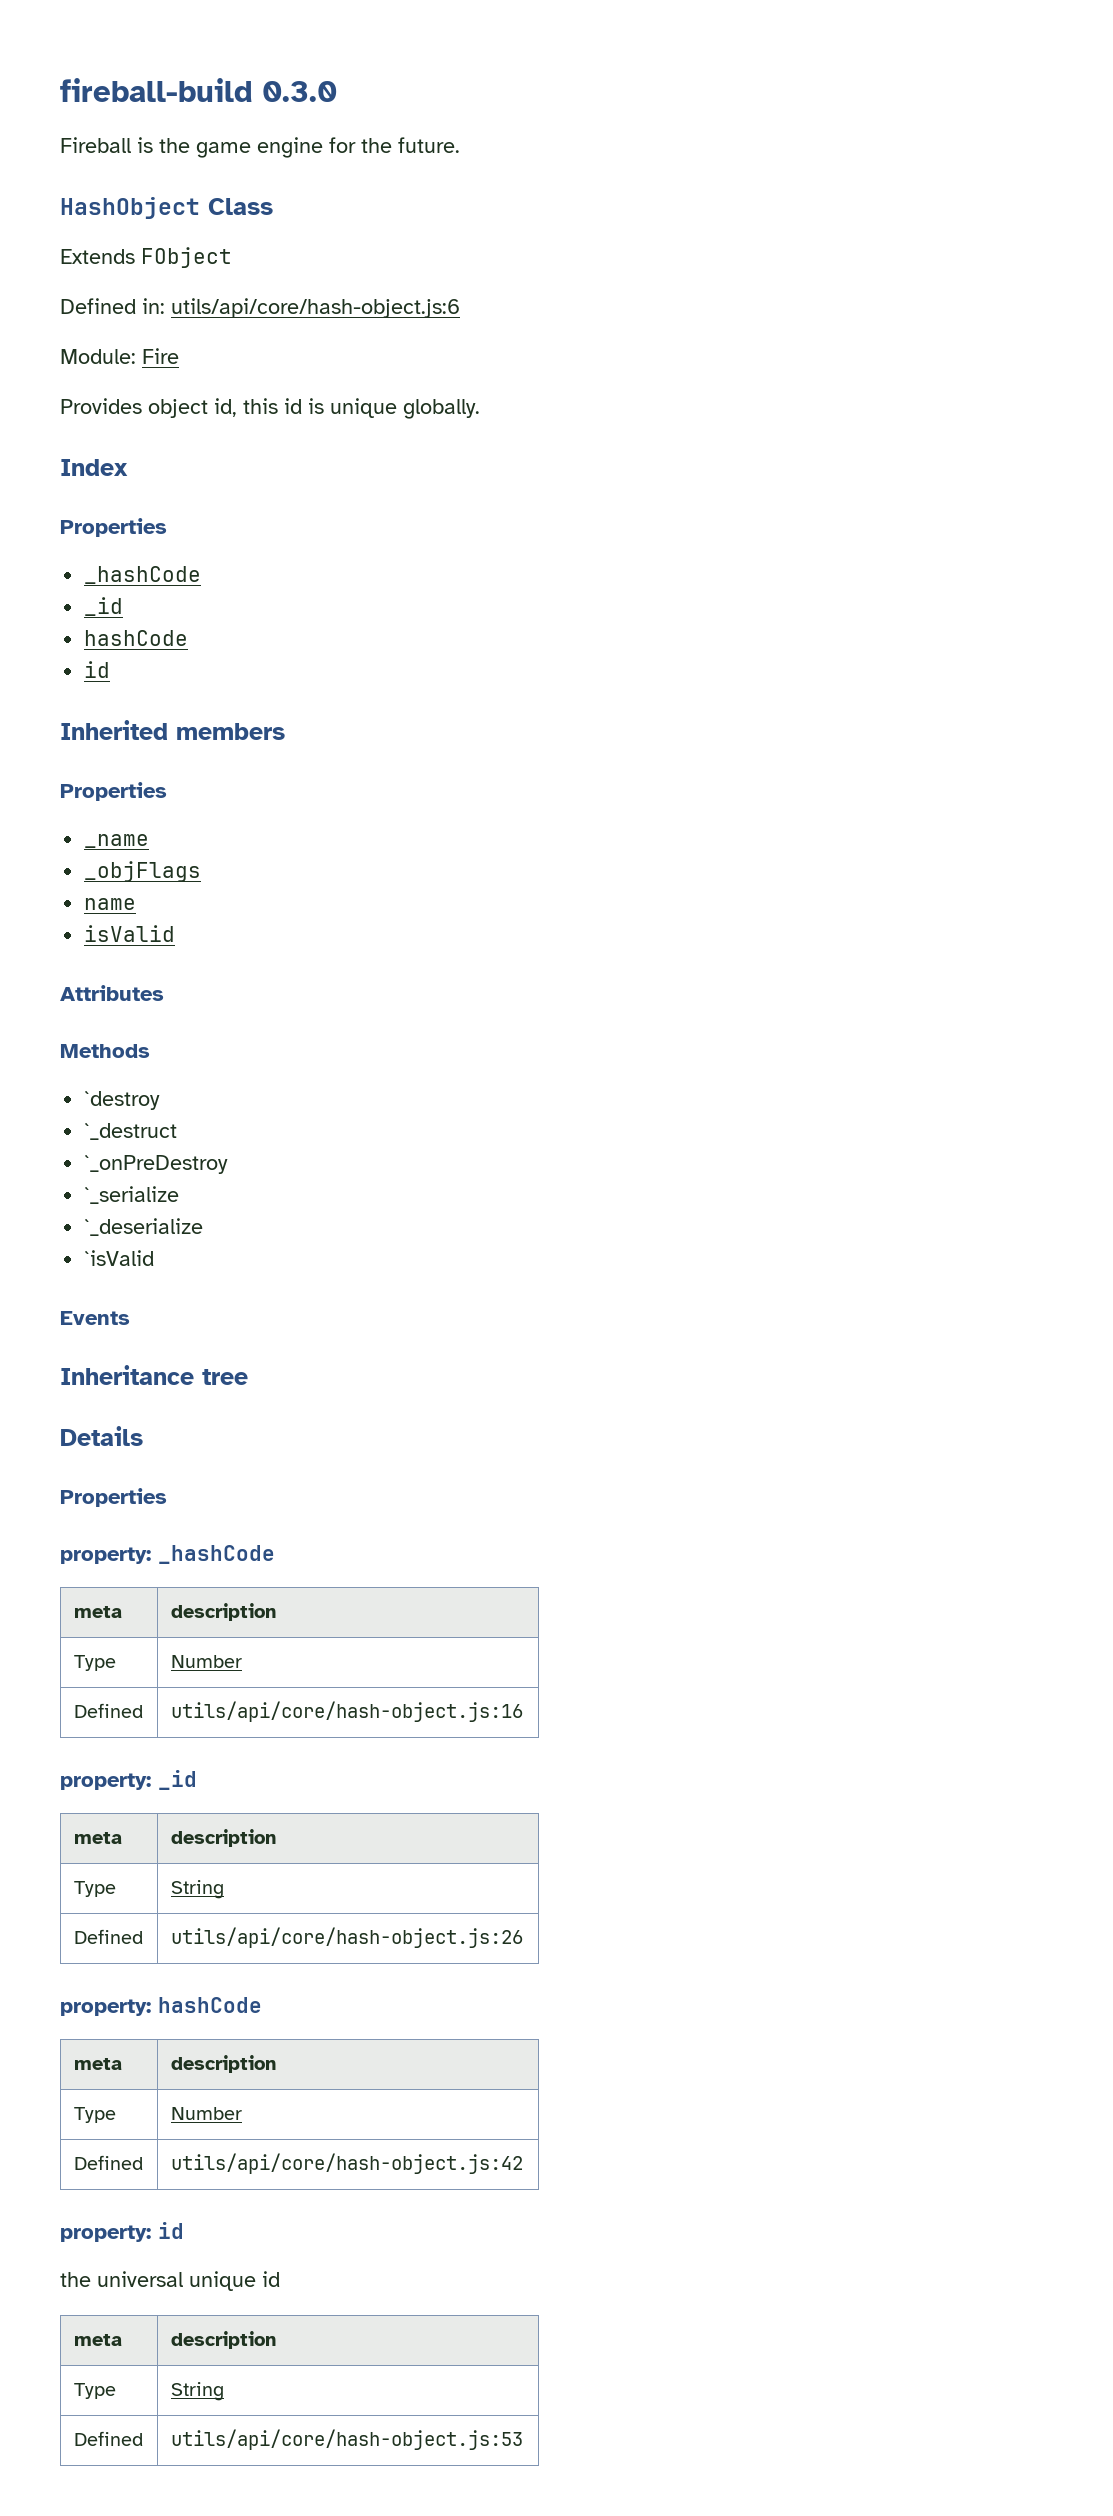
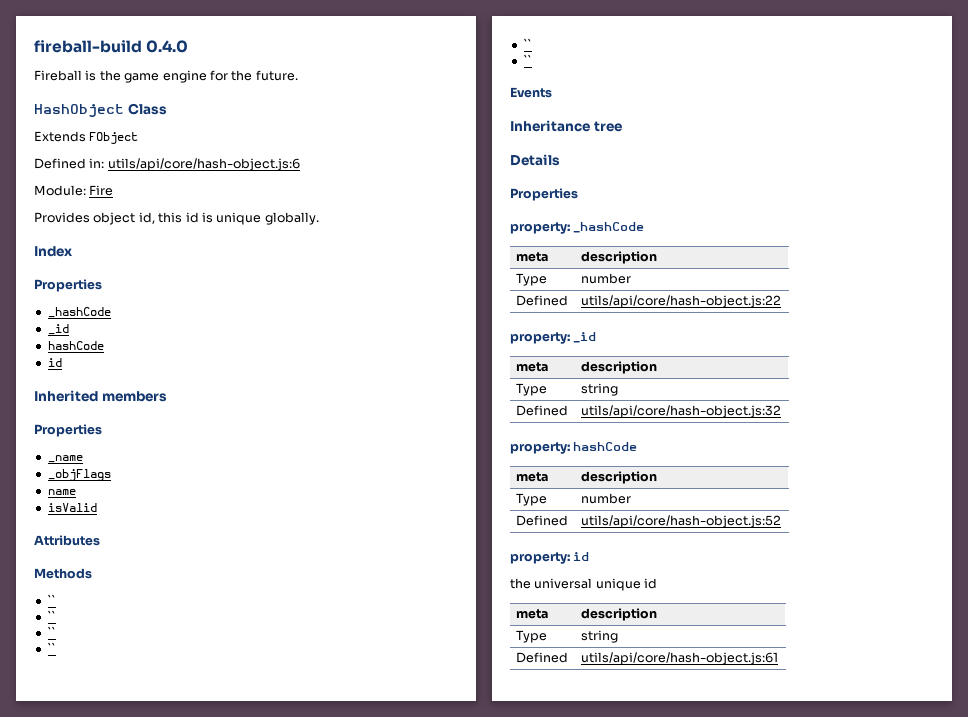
- fireball-build 0.3.0
+ fireball-build 0.4.0
  Methods
- `destroy
- `_destruct
- `_onPreDestroy
- `_serialize
- `_deserialize
- `isValid
+ ``
+ ``
+ ``
+ ``
+ ``
+ ``
  property: _hashCode
  meta | description
- Type | Number
- Defined | utils/api/core/hash-object.js:16
+ Type | number
+ Defined | utils/api/core/hash-object.js:22
  property: _id
  meta | description
- Type | String
- Defined | utils/api/core/hash-object.js:26
+ Type | string
+ Defined | utils/api/core/hash-object.js:32
  property: hashCode
  meta | description
- Type | Number
- Defined | utils/api/core/hash-object.js:42
+ Type | number
+ Defined | utils/api/core/hash-object.js:52
  the universal unique id
  meta | description
- Type | String
- Defined | utils/api/core/hash-object.js:53
+ Type | string
+ Defined | utils/api/core/hash-object.js:61

